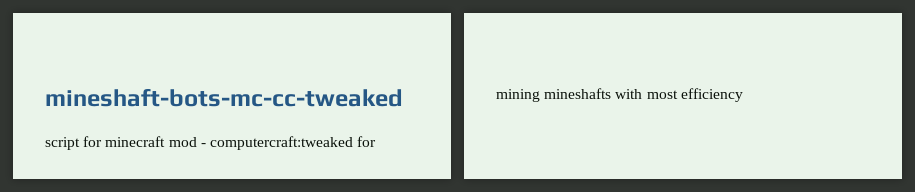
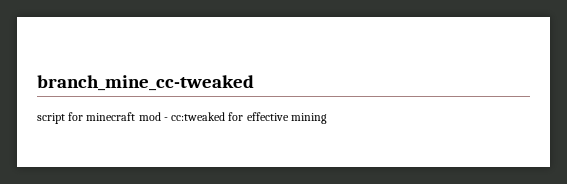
- mineshaft-bots-mc-cc-tweaked
+ branch_mine_cc-tweaked
- script for minecraft mod - computercraft:tweaked for mining mineshafts with most efficiency
+ script for minecraft mod - cc:tweaked for effective mining

